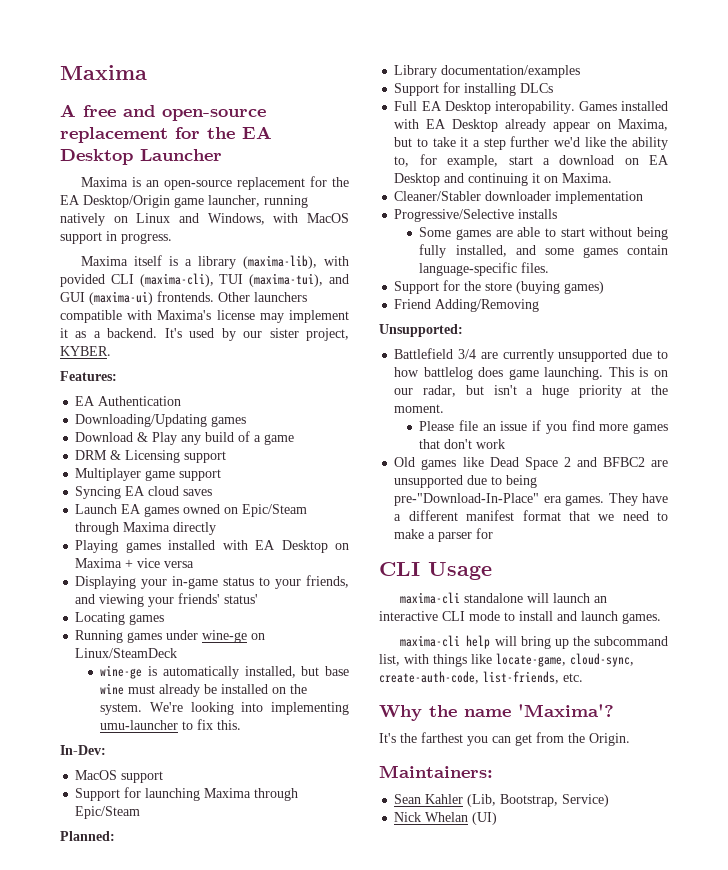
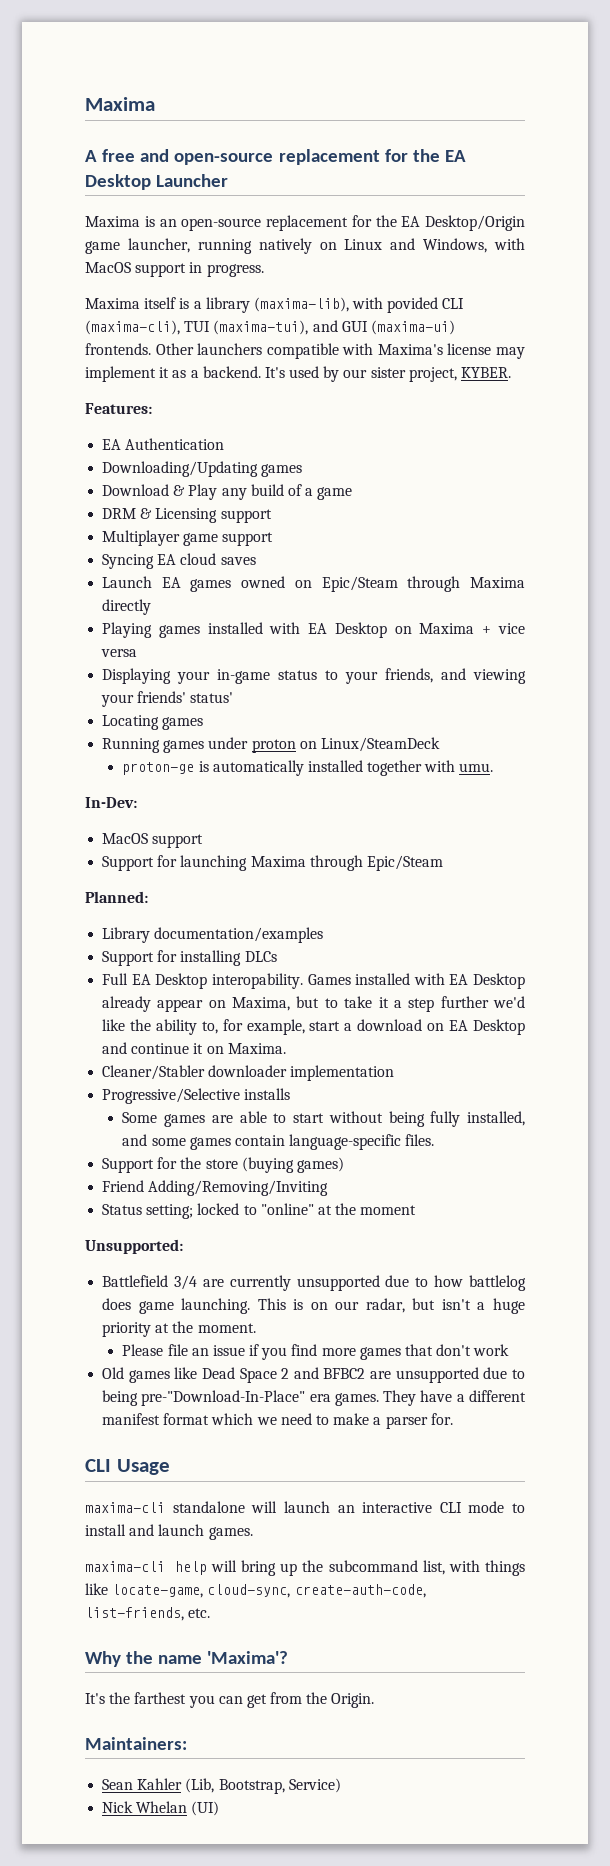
- Running games under wine-ge on Linux/SteamDeck
+ Running games under proton on Linux/SteamDeck
- wine-ge is automatically installed, but base wine must already be installed on the system. We're looking into implementing umu-launcher to fix this.
+ proton-ge is automatically installed together with umu.
- Games installed with EA Desktop already appear on Maxima, but to take it a step further we'd like the ability to, for example, start a download on EA Desktop and continuing it on Maxima.
+ Games installed with EA Desktop already appear on Maxima, but to take it a step further we'd like the ability to, for example, start a download on EA Desktop and continue it on Maxima.
- Friend Adding/Removing
+ Friend Adding/Removing/Inviting
+ Status setting; locked to "online" at the moment
- They have a different manifest format that we need to make a parser for
+ They have a different manifest format which we need to make a parser for.

